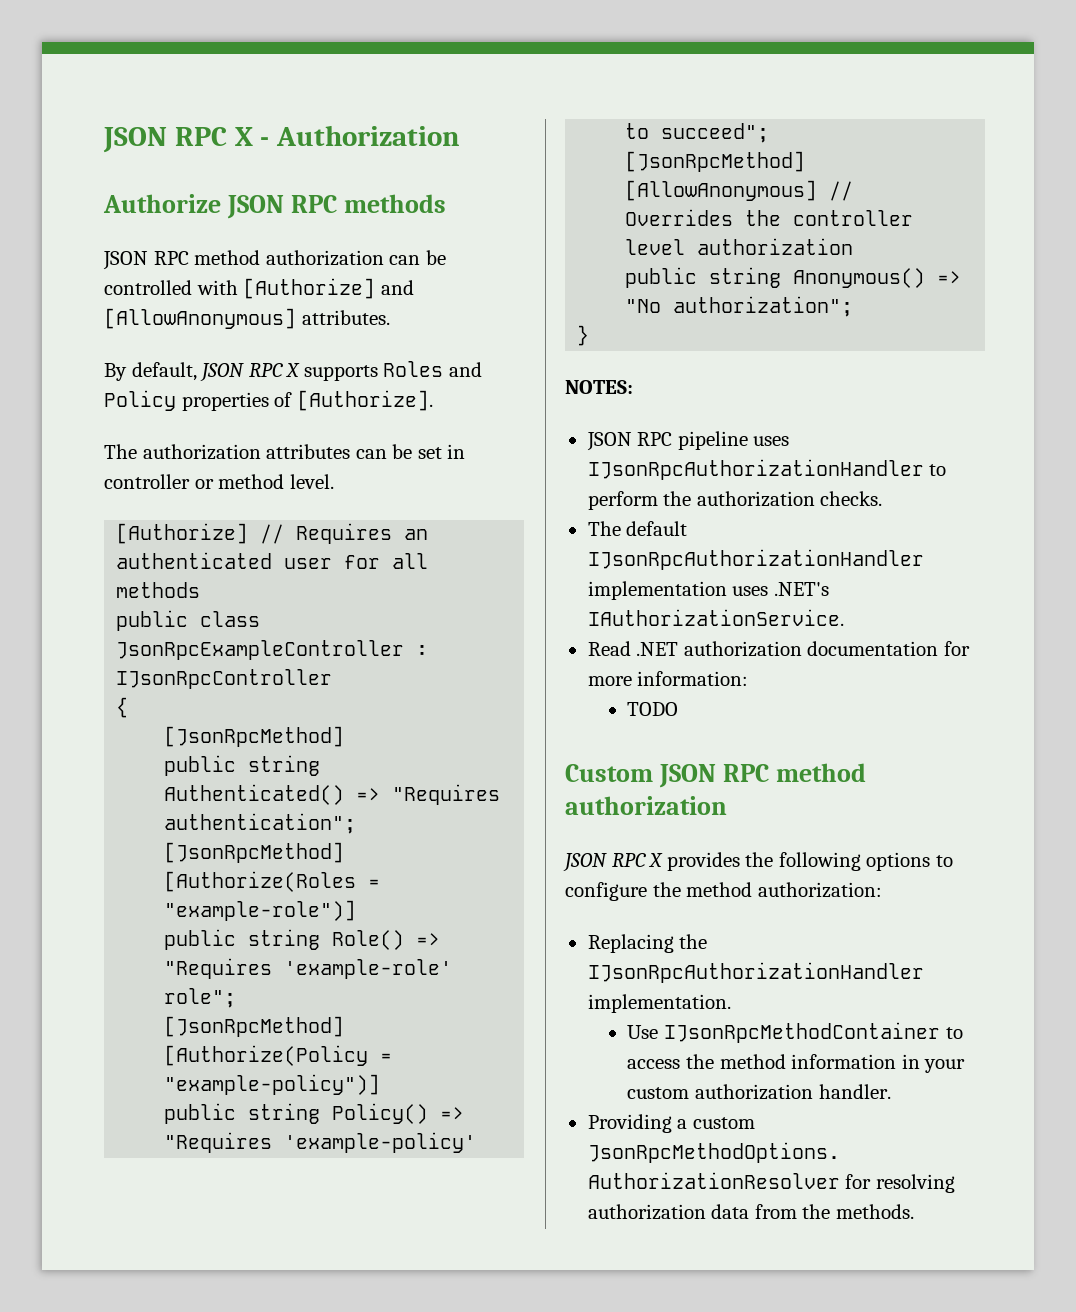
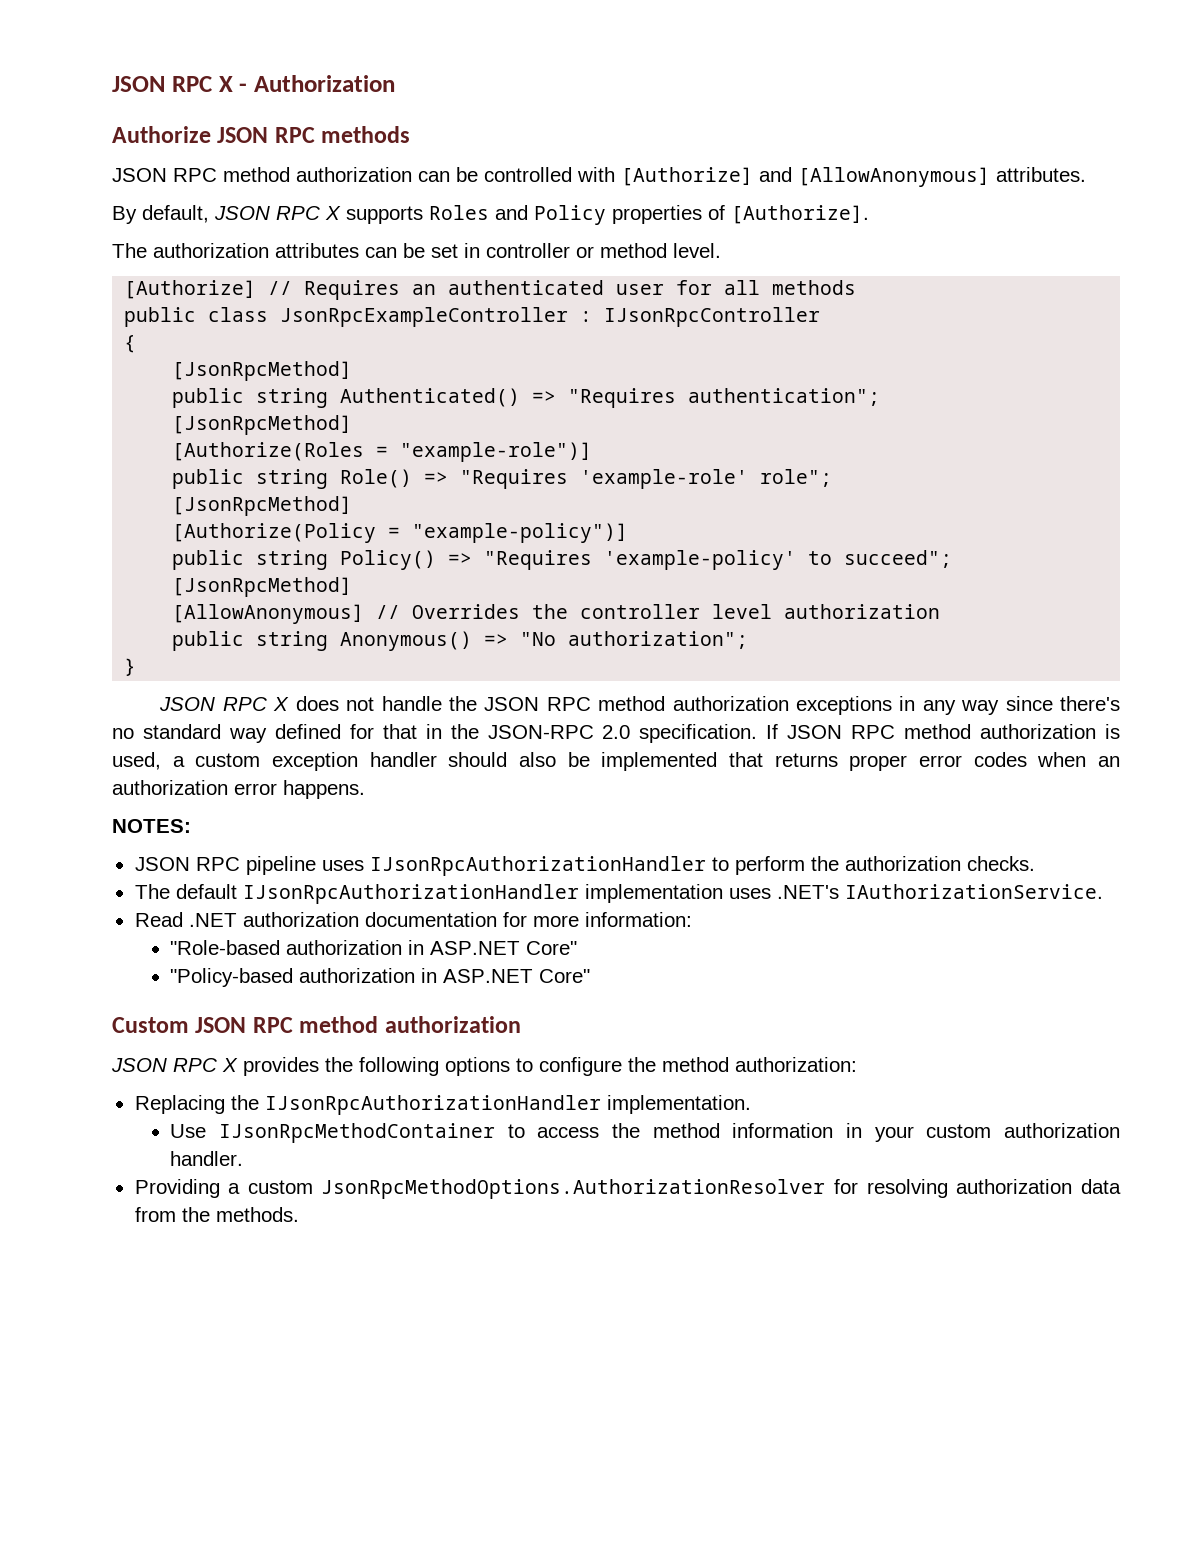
+ JSON RPC X does not handle the JSON RPC method authorization exceptions in any way since there's no standard way defined for that in the JSON-RPC 2.0 specification. If JSON RPC method authorization is used, a custom exception handler should also be implemented that returns proper error codes when an authorization error happens.
- TODO
+ "Role-based authorization in ASP.NET Core"
+ "Policy-based authorization in ASP.NET Core"

